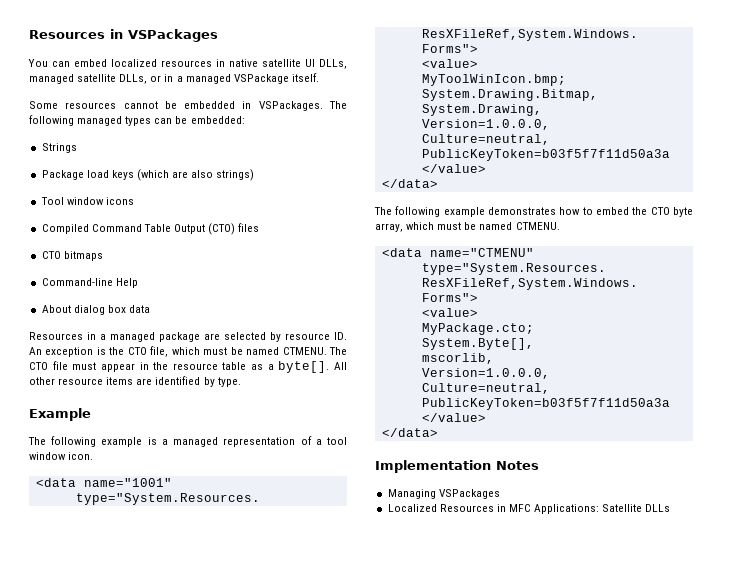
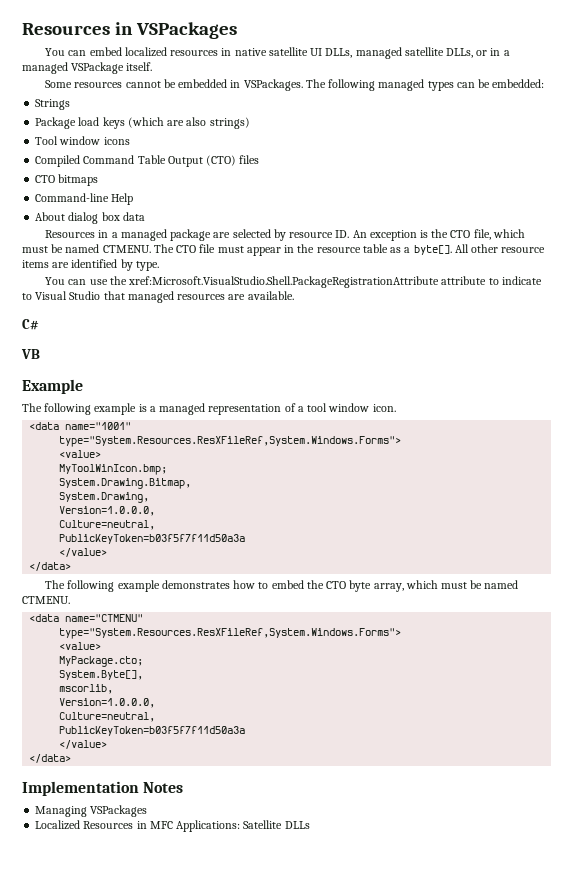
+ You can use the xref:Microsoft.VisualStudio.Shell.PackageRegistrationAttribute attribute to indicate to Visual Studio that managed resources are available.
+ C#
+ VB

